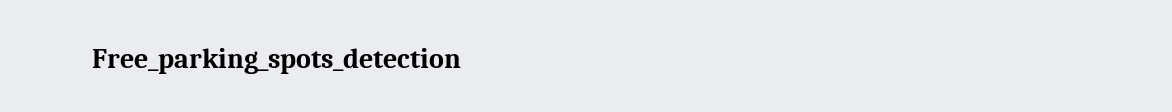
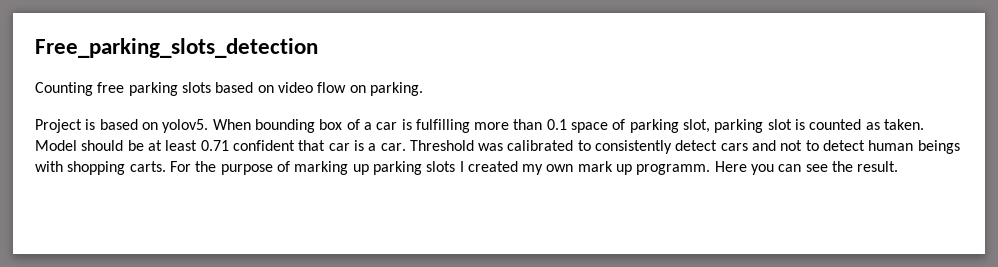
- Free_parking_spots_detection
+ Free_parking_slots_detection
+ Counting free parking slots based on video flow on parking.
+ Project is based on yolov5. When bounding box of a car is fulfilling more than 0.1 space of parking slot, parking slot is counted as taken. Model should be at least 0.71 confident that car is a car. Threshold was calibrated to consistently detect cars and not to detect human beings with shopping carts. For the purpose of marking up parking slots I created my own mark up programm. Here you can see the result.

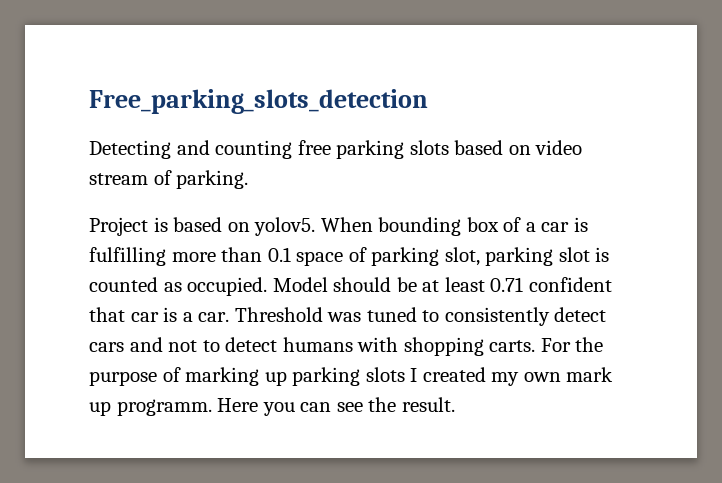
- Counting free parking slots based on video flow on parking.
+ Detecting and counting free parking slots based on video stream of parking.
- When bounding box of a car is fulfilling more than 0.1 space of parking slot, parking slot is counted as taken.
+ When bounding box of a car is fulfilling more than 0.1 space of parking slot, parking slot is counted as occupied.
- Threshold was calibrated to consistently detect cars and not to detect human beings with shopping carts.
+ Threshold was tuned to consistently detect cars and not to detect humans with shopping carts.

